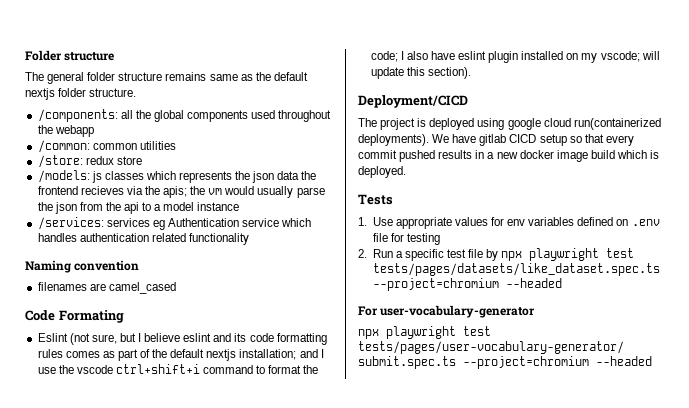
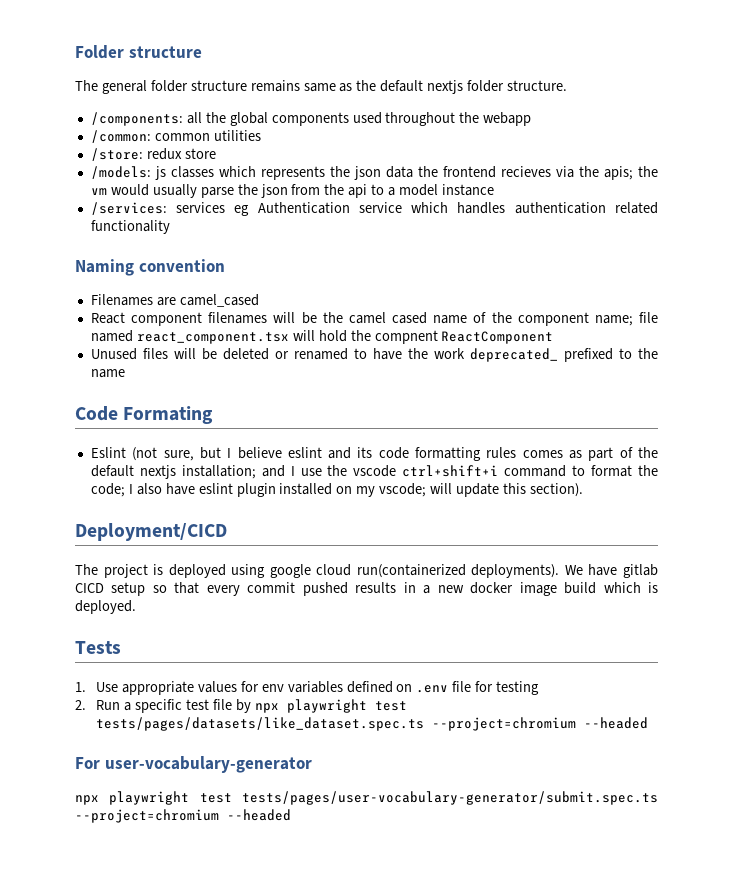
- filenames are camel_cased
+ Filenames are camel_cased
+ React component filenames will be the camel cased name of the component name; file named react_component.tsx will hold the compnent ReactComponent
+ Unused files will be deleted or renamed to have the work deprecated_ prefixed to the name

